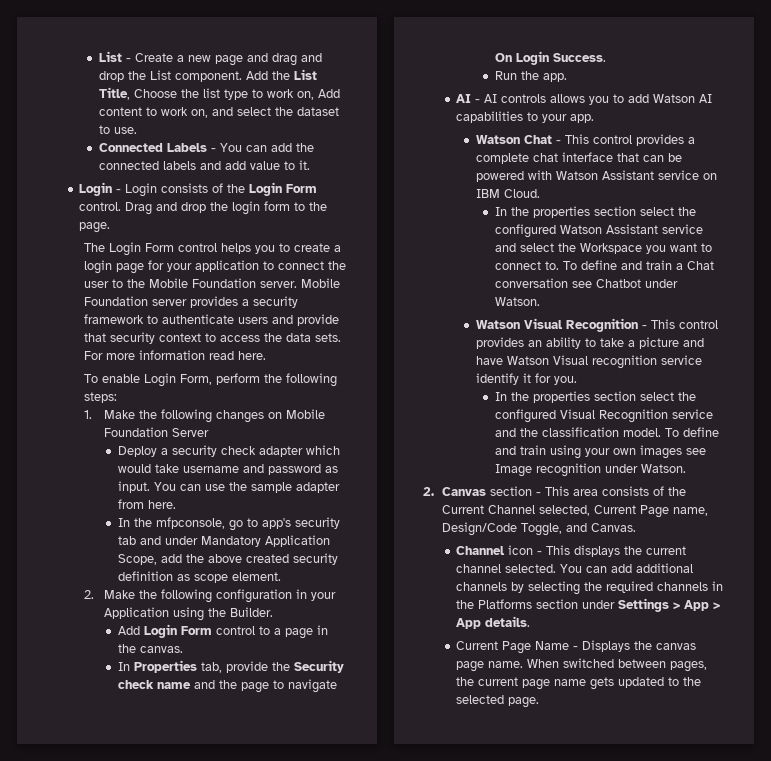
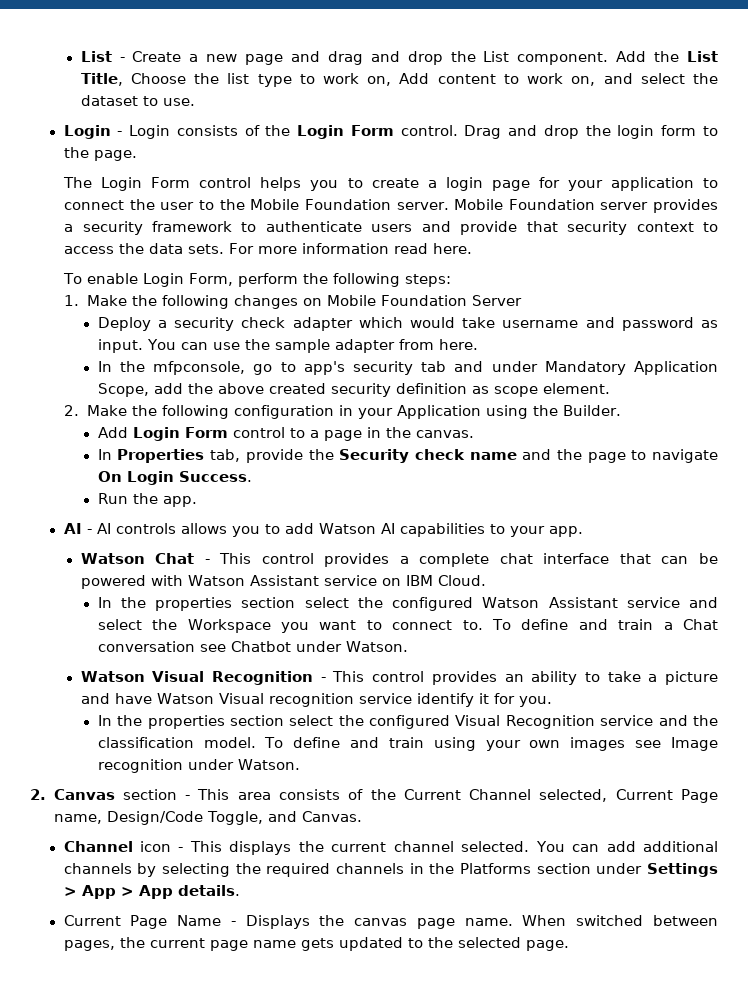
- Connected Labels - You can add the connected labels and add value to it.

